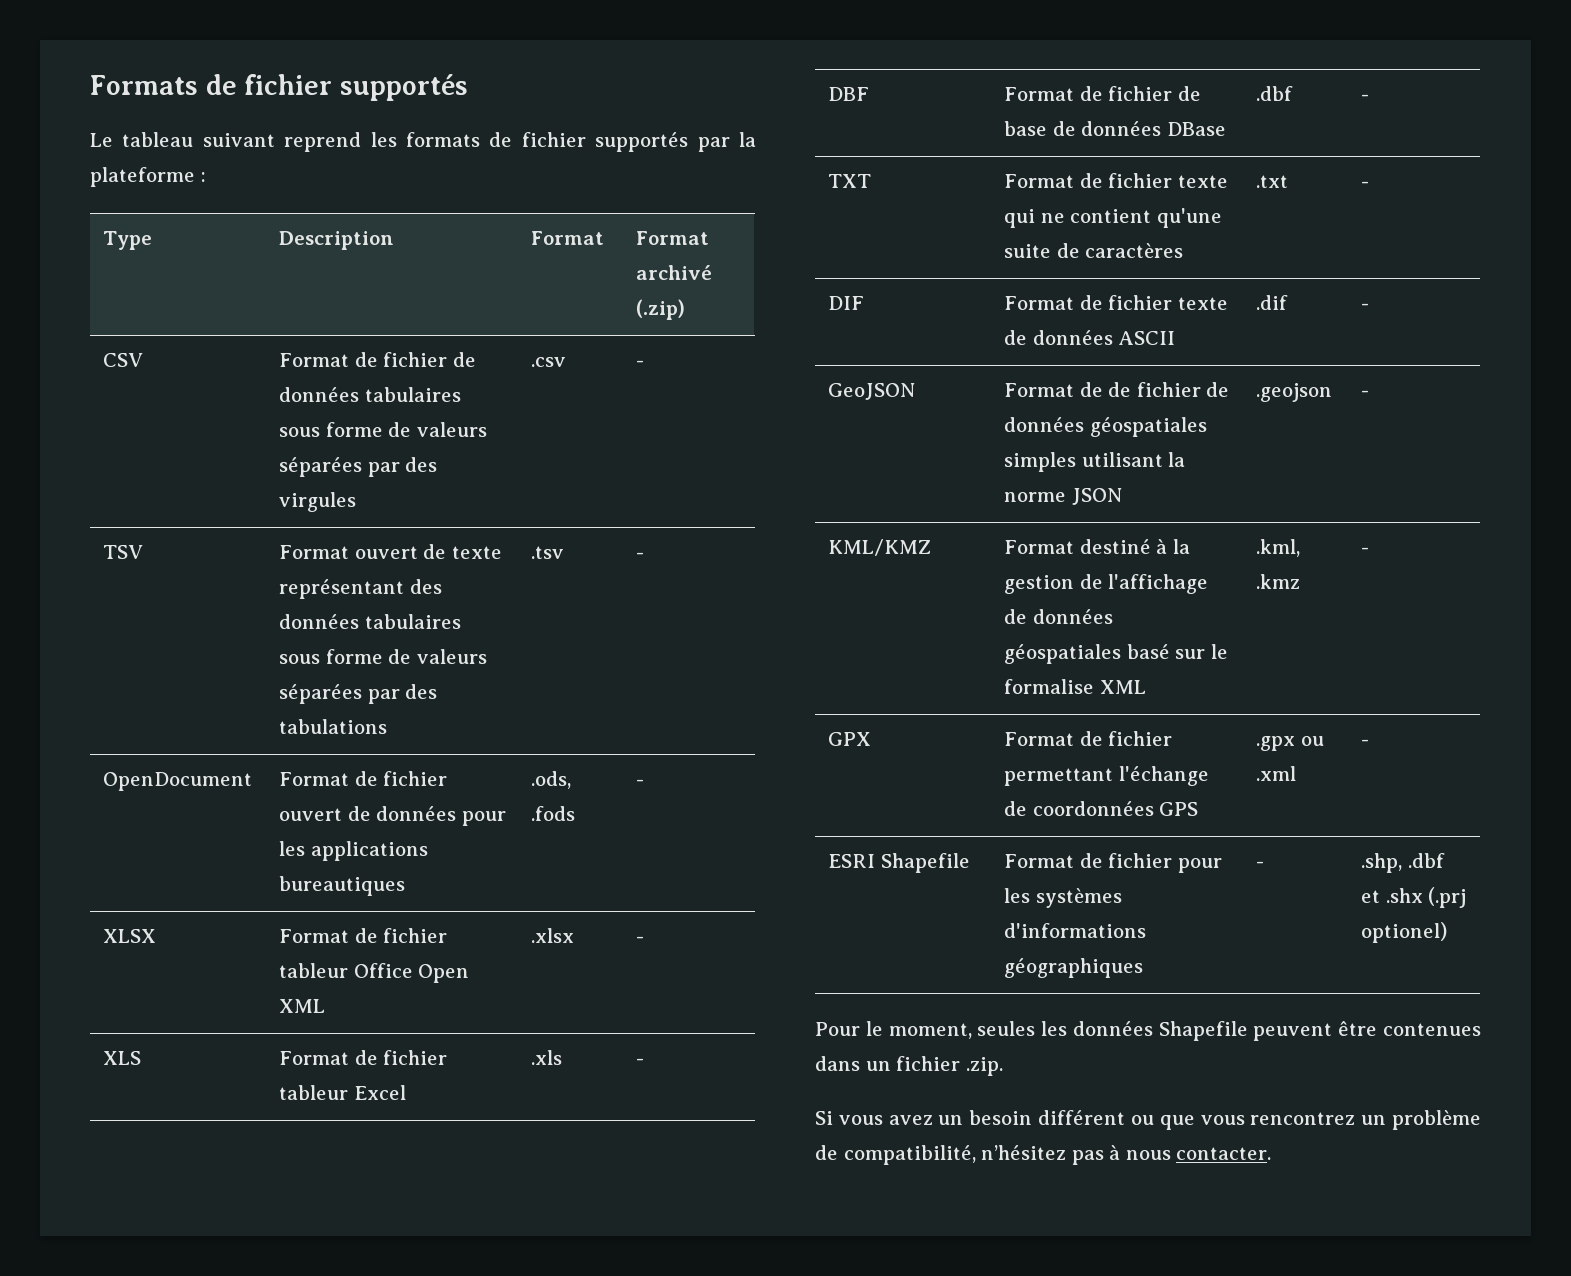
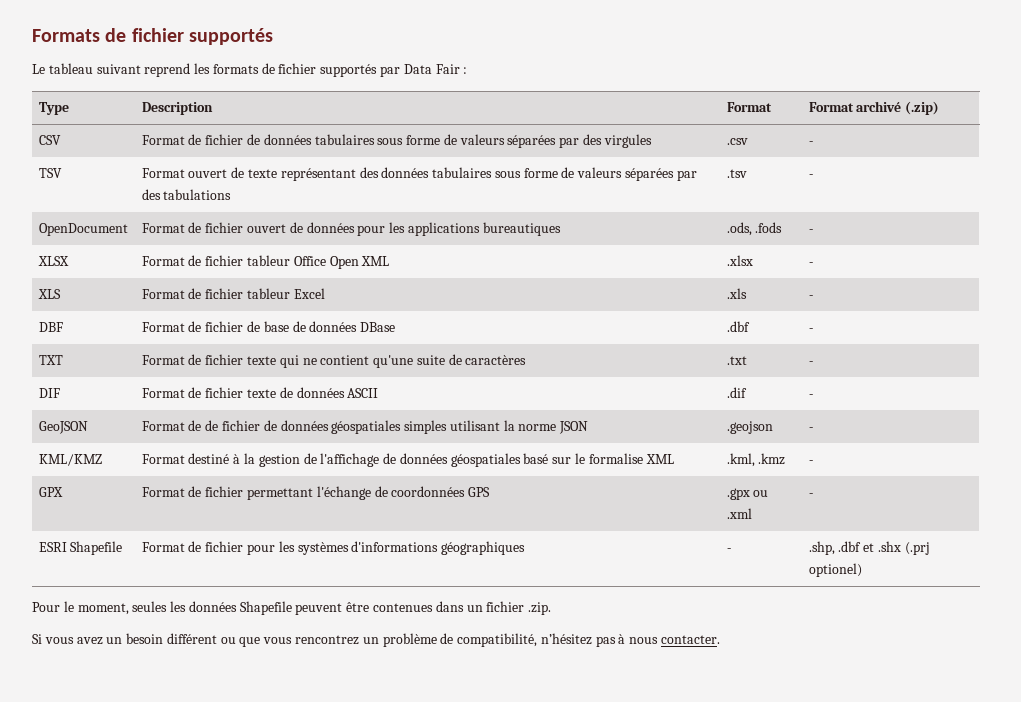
- Le tableau suivant reprend les formats de fichier supportés par la plateforme :
+ Le tableau suivant reprend les formats de fichier supportés par Data Fair :

